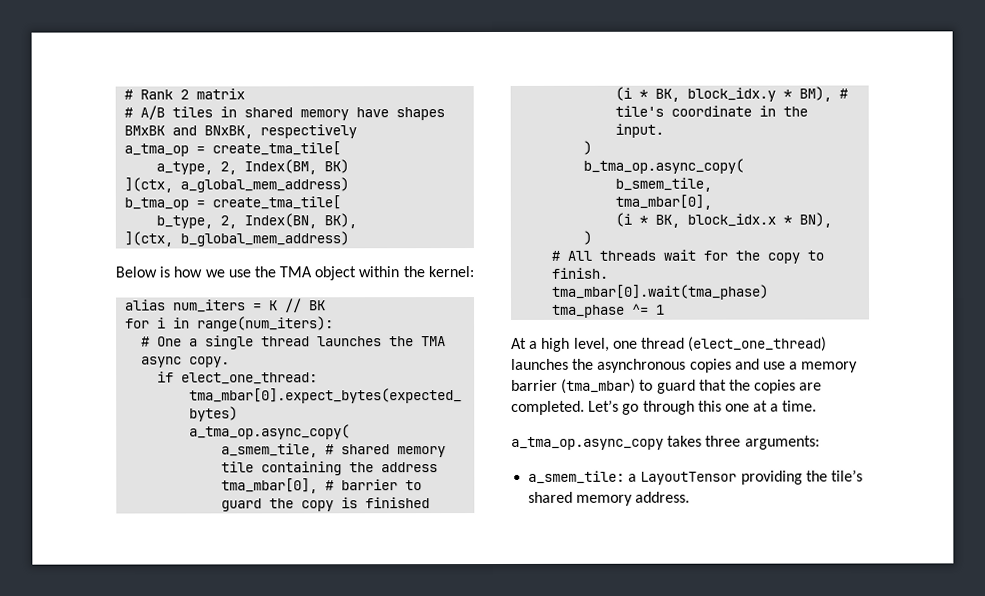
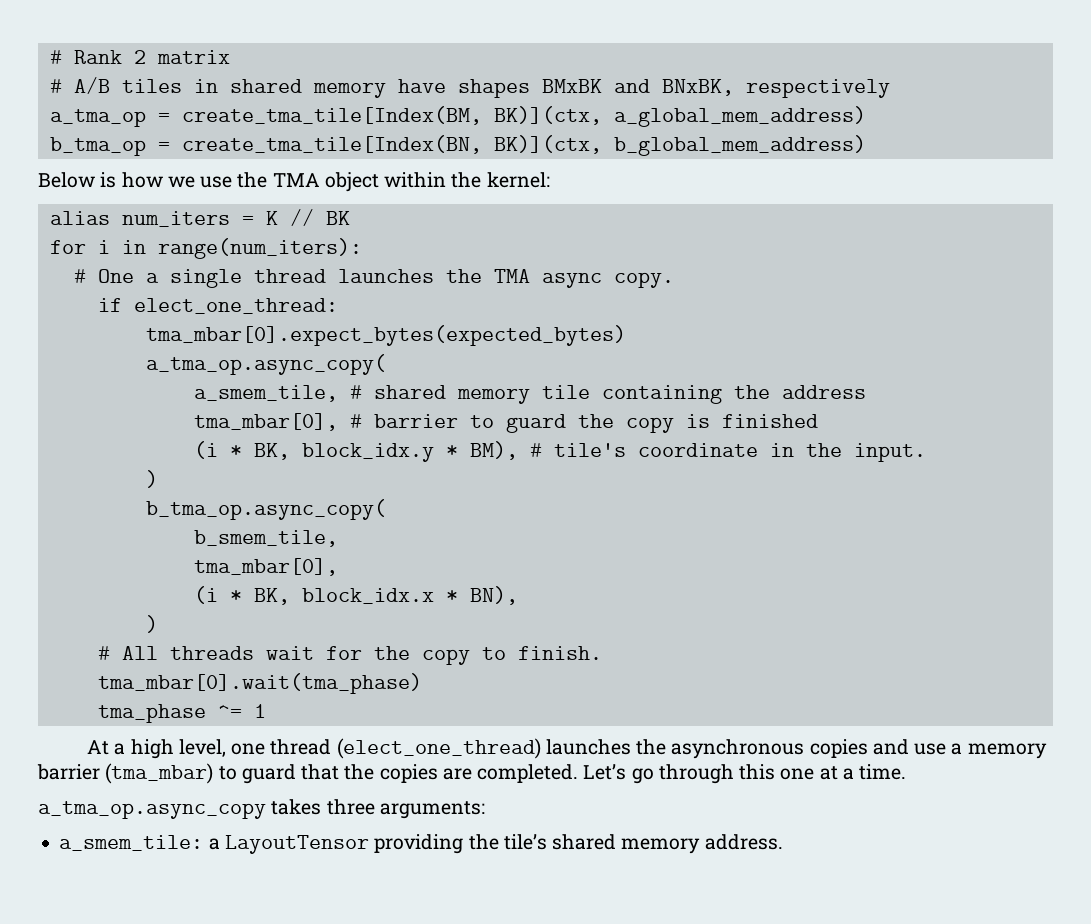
- a_tma_op = create_tma_tile[
- a_type, 2, Index(BM, BK)
- ](ctx, a_global_mem_address)
- b_tma_op = create_tma_tile[
- b_type, 2, Index(BN, BK),
- ](ctx, b_global_mem_address)
+ a_tma_op = create_tma_tile[Index(BM, BK)](ctx, a_global_mem_address)
+ b_tma_op = create_tma_tile[Index(BN, BK)](ctx, b_global_mem_address)

